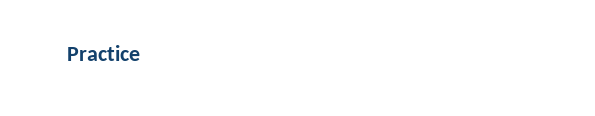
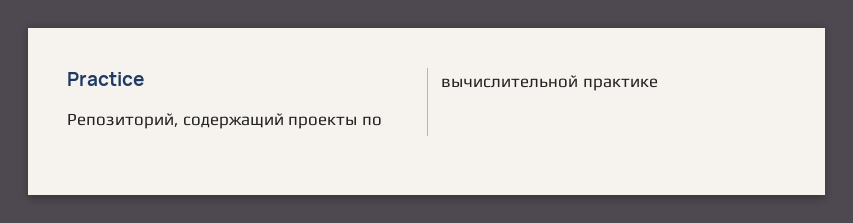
+ Репозиторий, содержащий проекты по вычислительной практике

